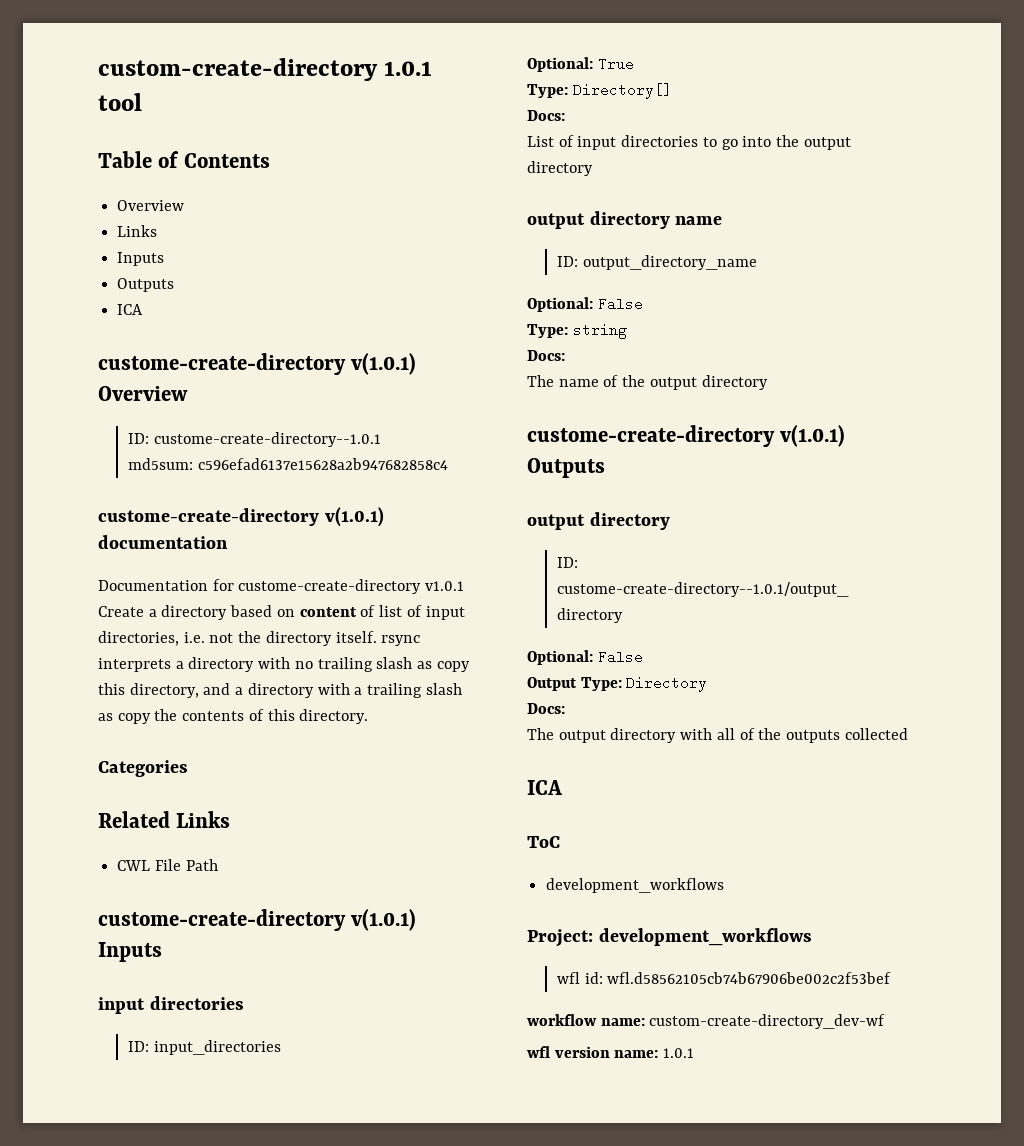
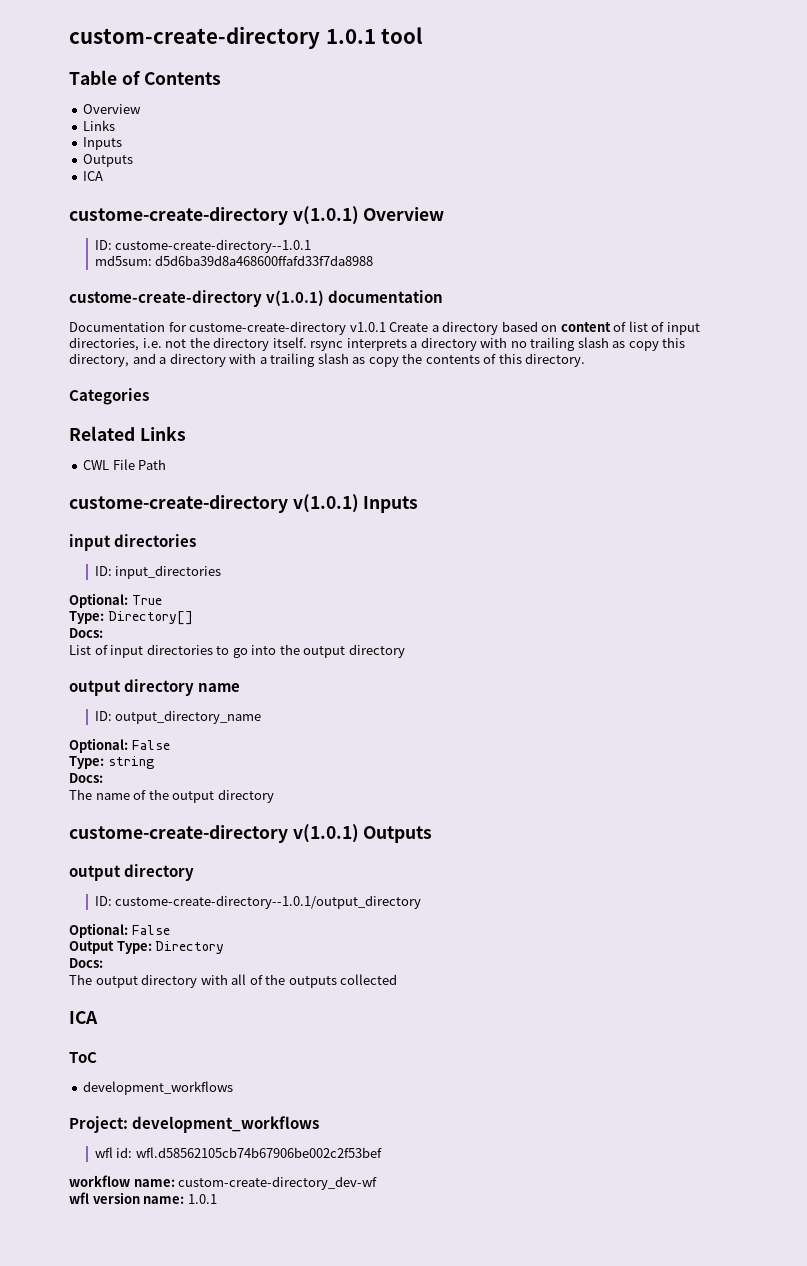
- md5sum: c596efad6137e15628a2b947682858c4
+ md5sum: d5d6ba39d8a468600ffafd33f7da8988

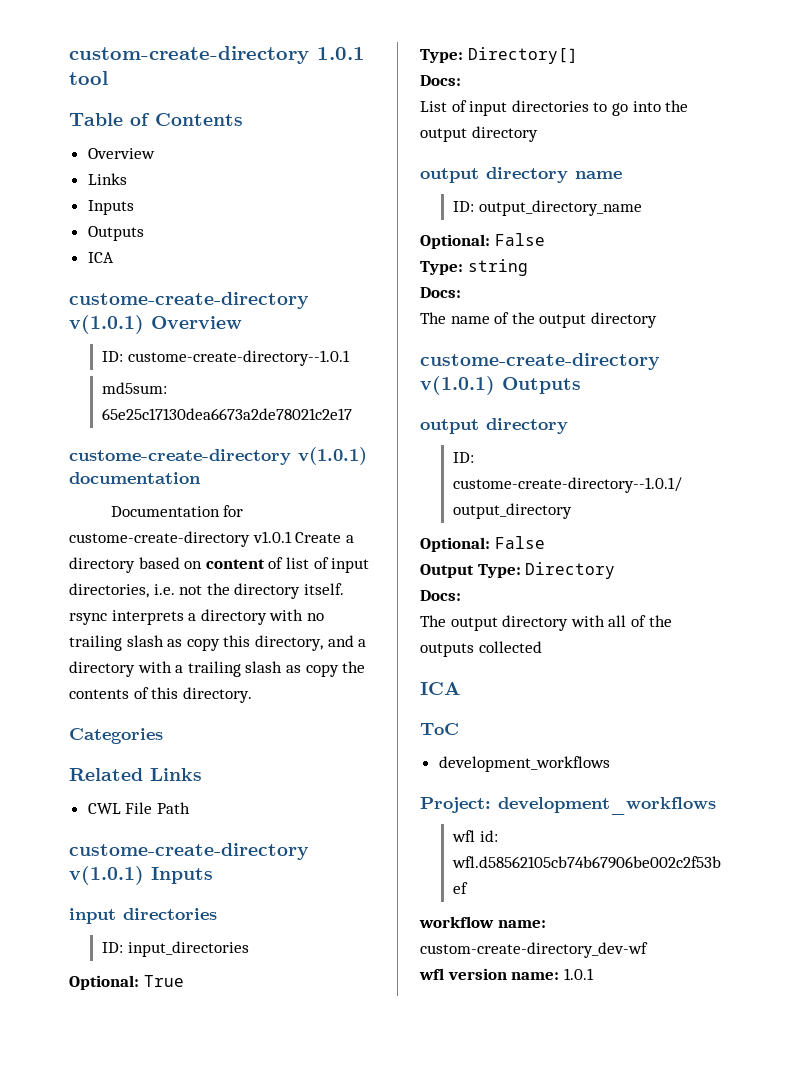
- md5sum: d5d6ba39d8a468600ffafd33f7da8988
+ md5sum: 65e25c17130dea6673a2de78021c2e17

